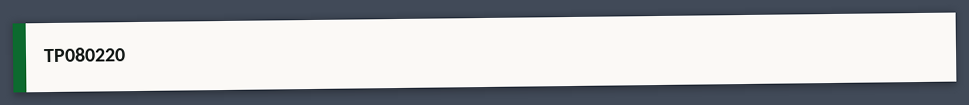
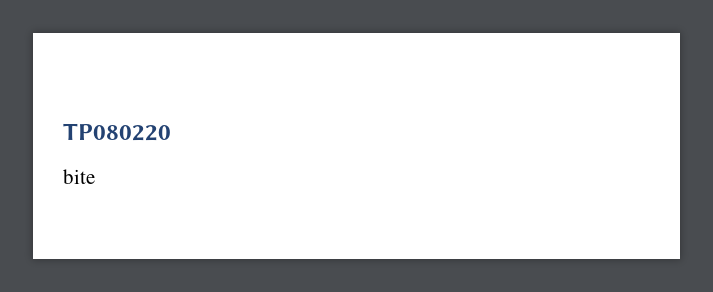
+ bite

